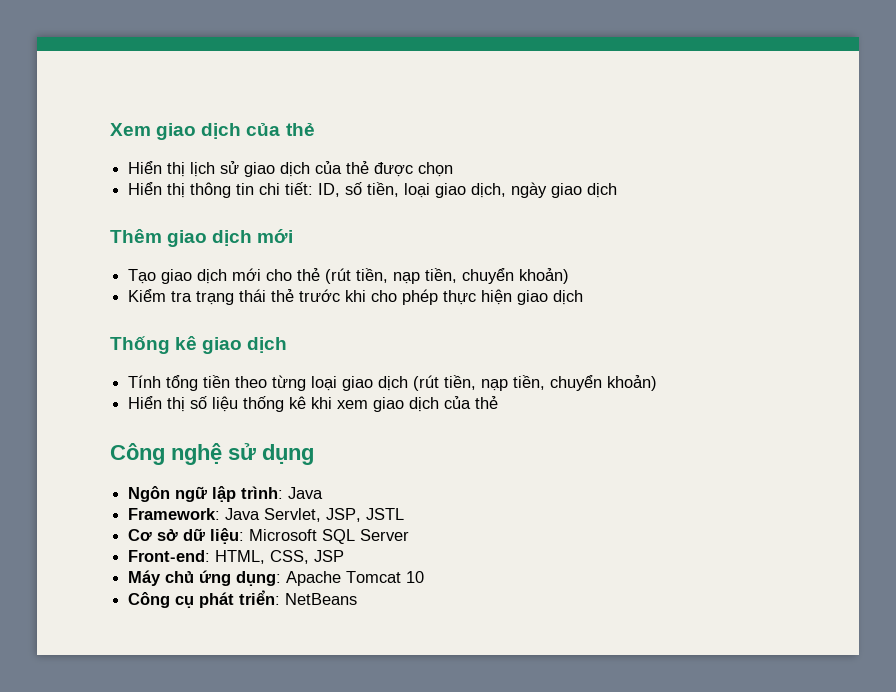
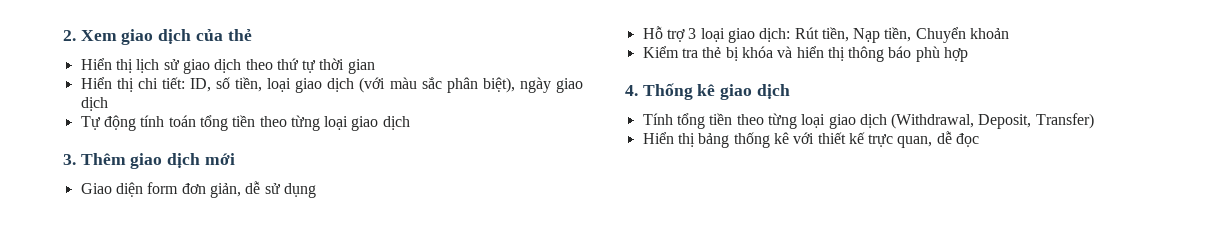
- Xem giao dịch của thẻ
+ 2. Xem giao dịch của thẻ
- Hiển thị lịch sử giao dịch của thẻ được chọn
- Hiển thị thông tin chi tiết: ID, số tiền, loại giao dịch, ngày giao dịch
- Thêm giao dịch mới
- Tạo giao dịch mới cho thẻ (rút tiền, nạp tiền, chuyển khoản)
- Kiểm tra trạng thái thẻ trước khi cho phép thực hiện giao dịch
- Thống kê giao dịch
+ Hiển thị lịch sử giao dịch theo thứ tự thời gian
+ Hiển thị chi tiết: ID, số tiền, loại giao dịch (với màu sắc phân biệt), ngày giao dịch
+ Tự động tính toán tổng tiền theo từng loại giao dịch
+ 3. Thêm giao dịch mới
+ Giao diện form đơn giản, dễ sử dụng
+ Hỗ trợ 3 loại giao dịch: Rút tiền, Nạp tiền, Chuyển khoản
+ Kiểm tra thẻ bị khóa và hiển thị thông báo phù hợp
+ 4. Thống kê giao dịch
- Tính tổng tiền theo từng loại giao dịch (rút tiền, nạp tiền, chuyển khoản)
- Hiển thị số liệu thống kê khi xem giao dịch của thẻ
- Công nghệ sử dụng
- Ngôn ngữ lập trình: Java
- Framework: Java Servlet, JSP, JSTL
- Cơ sở dữ liệu: Microsoft SQL Server
- Front-end: HTML, CSS, JSP
- Máy chủ ứng dụng: Apache Tomcat 10
- Công cụ phát triển: NetBeans
+ Tính tổng tiền theo từng loại giao dịch (Withdrawal, Deposit, Transfer)
+ Hiển thị bảng thống kê với thiết kế trực quan, dễ đọc

